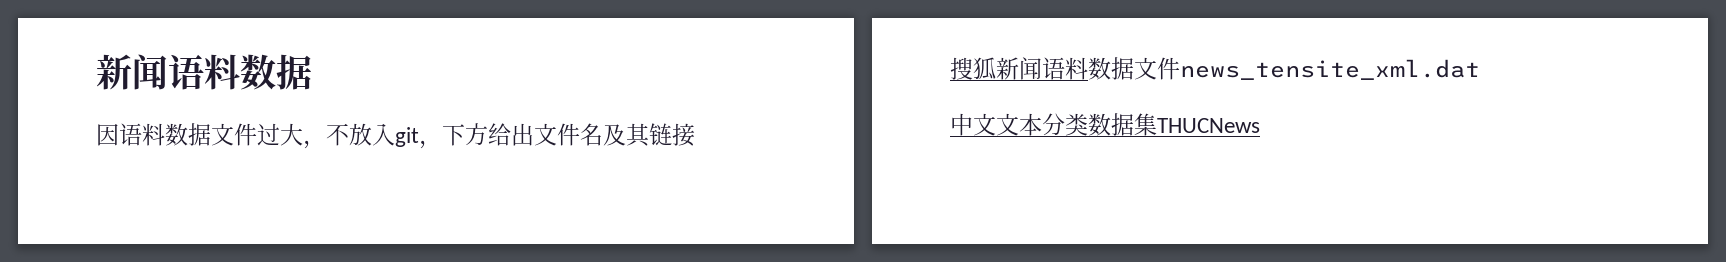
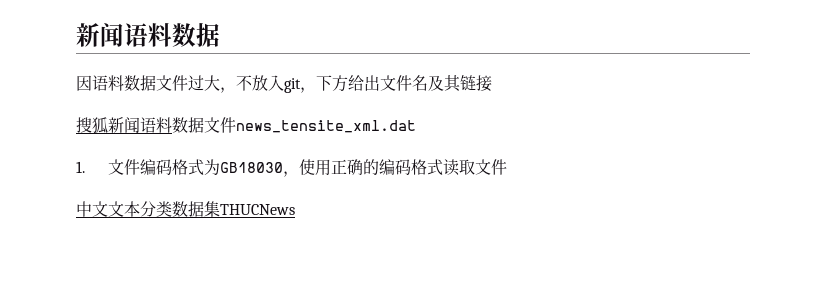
+ 1.文件编码格式为GB18030，使用正确的编码格式读取文件

